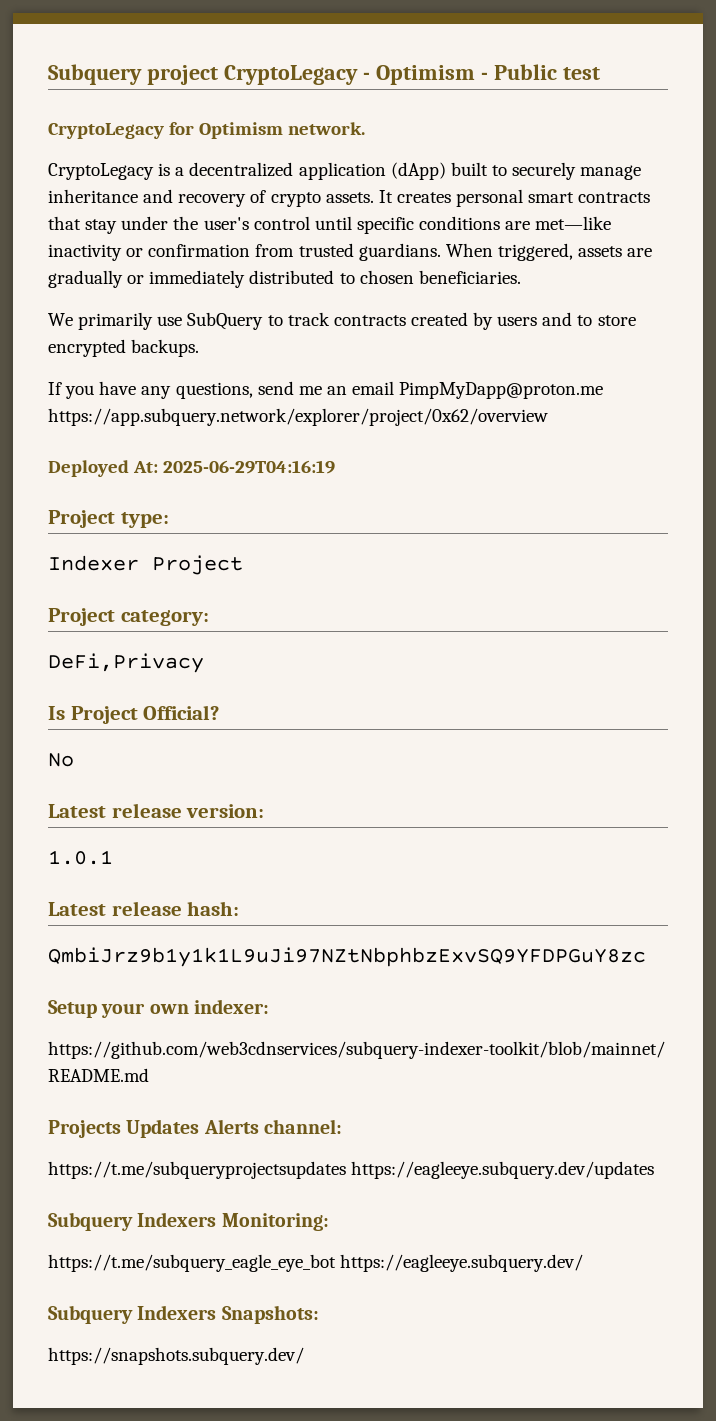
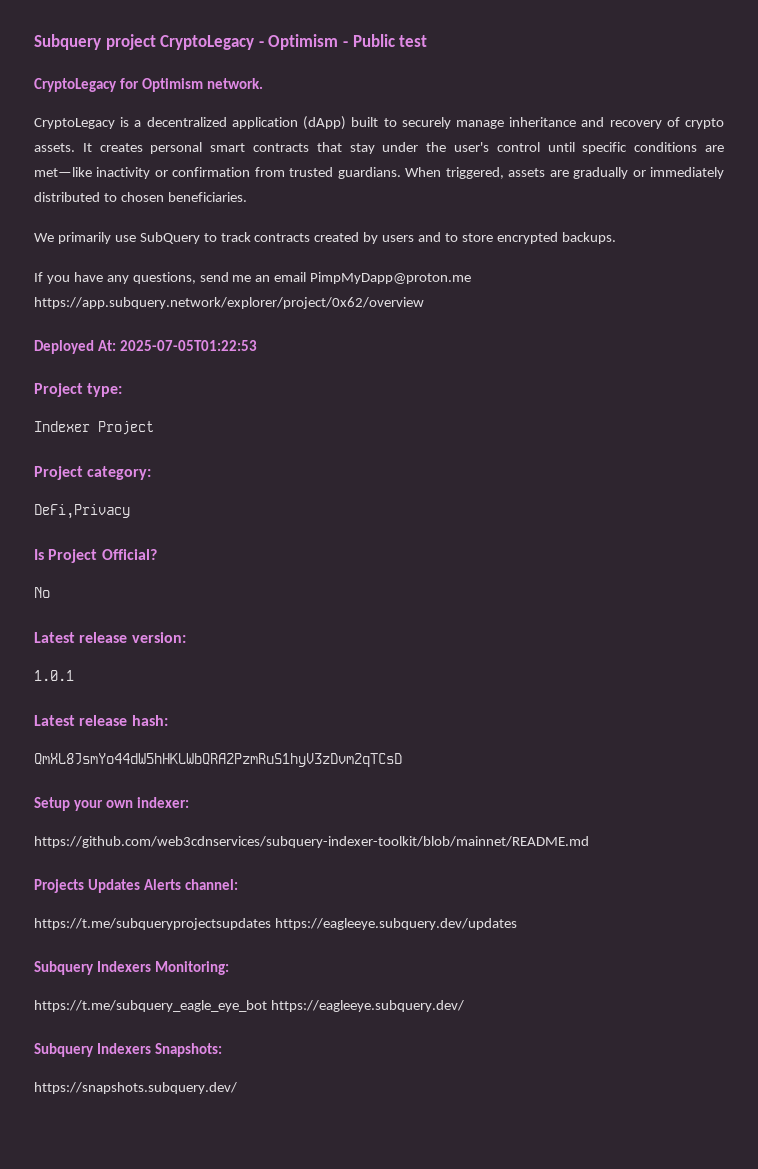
- Deployed At: 2025-06-29T04:16:19
+ Deployed At: 2025-07-05T01:22:53
- QmbiJrz9b1y1k1L9uJi97NZtNbphbzExvSQ9YFDPGuY8zc
+ QmXL8JsmYo44dW5hHKLWbQRA2PzmRuS1hyV3zDvm2qTCsD

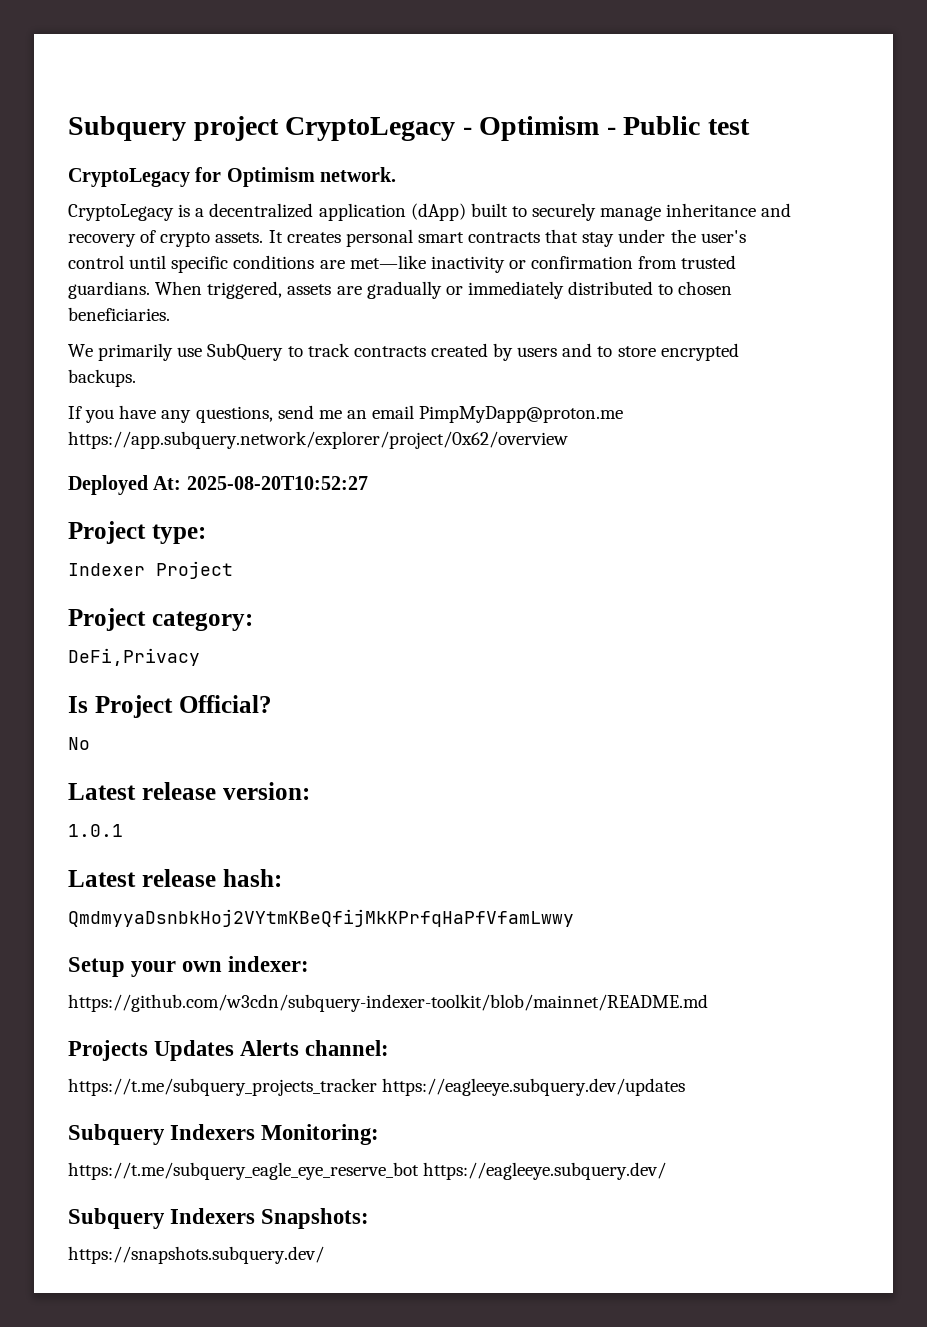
- Deployed At: 2025-07-05T01:22:53
+ Deployed At: 2025-08-20T10:52:27
- QmXL8JsmYo44dW5hHKLWbQRA2PzmRuS1hyV3zDvm2qTCsD
+ QmdmyyaDsnbkHoj2VYtmKBeQfijMkKPrfqHaPfVfamLwwy
- https://github.com/web3cdnservices/subquery-indexer-toolkit/blob/mainnet/README.md
+ https://github.com/w3cdn/subquery-indexer-toolkit/blob/mainnet/README.md
- https://t.me/subqueryprojectsupdates https://eagleeye.subquery.dev/updates
+ https://t.me/subquery_projects_tracker https://eagleeye.subquery.dev/updates
- https://t.me/subquery_eagle_eye_bot https://eagleeye.subquery.dev/
+ https://t.me/subquery_eagle_eye_reserve_bot https://eagleeye.subquery.dev/

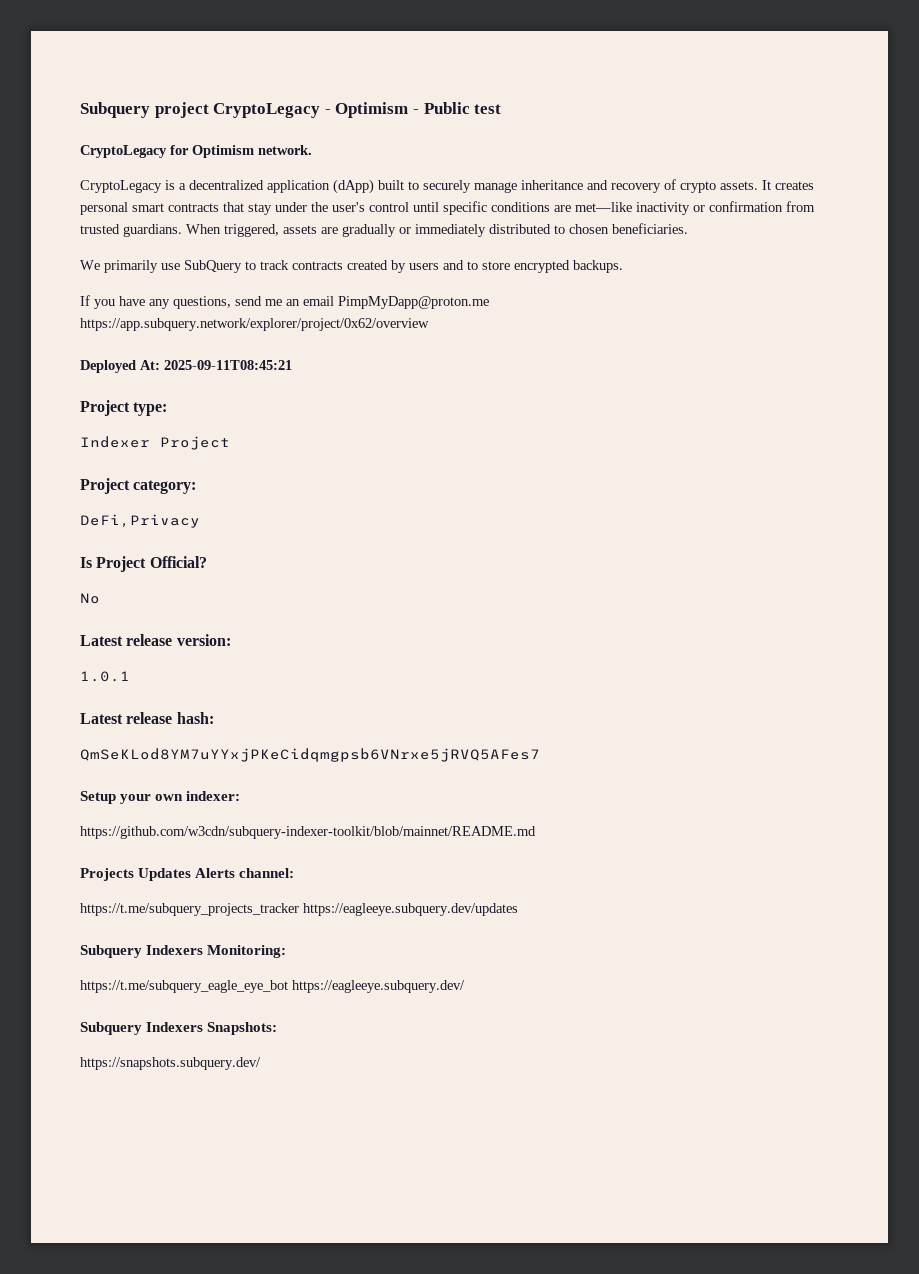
- Deployed At: 2025-08-20T10:52:27
+ Deployed At: 2025-09-11T08:45:21
- QmdmyyaDsnbkHoj2VYtmKBeQfijMkKPrfqHaPfVfamLwwy
+ QmSeKLod8YM7uYYxjPKeCidqmgpsb6VNrxe5jRVQ5AFes7
- https://t.me/subquery_eagle_eye_reserve_bot https://eagleeye.subquery.dev/
+ https://t.me/subquery_eagle_eye_bot https://eagleeye.subquery.dev/

